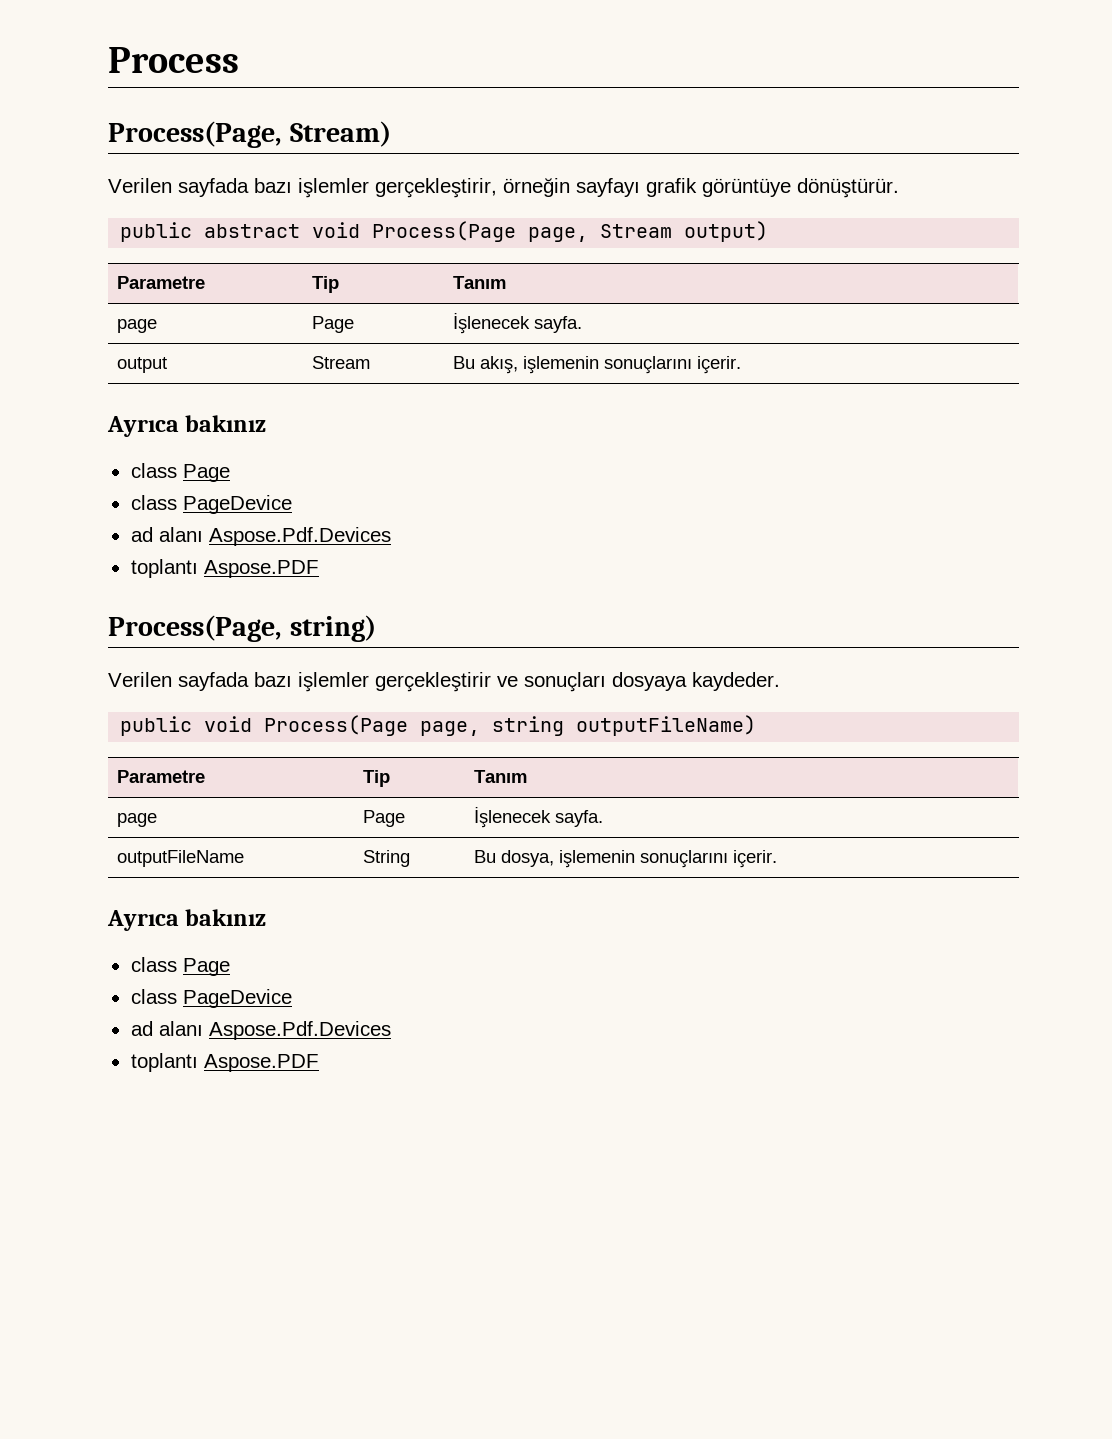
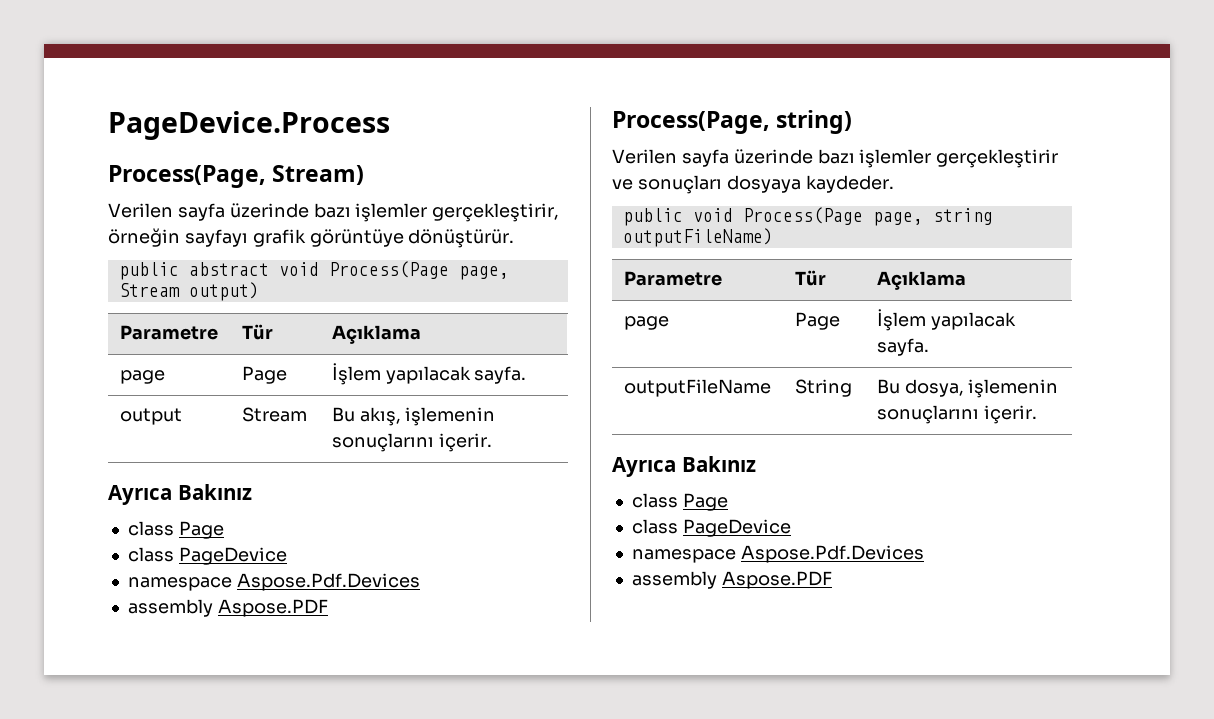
- Process
+ PageDevice.Process
- Verilen sayfada bazı işlemler gerçekleştirir, örneğin sayfayı grafik görüntüye dönüştürür.
+ Verilen sayfa üzerinde bazı işlemler gerçekleştirir, örneğin sayfayı grafik görüntüye dönüştürür.
  public abstract void Process(Page page, Stream output)
- Parametre | Tip | Tanım
- page | Page | İşlenecek sayfa.
+ Parametre | Tür | Açıklama
+ page | Page | İşlem yapılacak sayfa.
  output | Stream | Bu akış, işlemenin sonuçlarını içerir.
- Ayrıca bakınız
+ Ayrıca Bakınız
  class Page
  class PageDevice
- ad alanı Aspose.Pdf.Devices
- toplantı Aspose.PDF
+ namespace Aspose.Pdf.Devices
+ assembly Aspose.PDF
- Verilen sayfada bazı işlemler gerçekleştirir ve sonuçları dosyaya kaydeder.
+ Verilen sayfa üzerinde bazı işlemler gerçekleştirir ve sonuçları dosyaya kaydeder.
  public void Process(Page page, string outputFileName)
- Parametre | Tip | Tanım
- page | Page | İşlenecek sayfa.
+ Parametre | Tür | Açıklama
+ page | Page | İşlem yapılacak sayfa.
  outputFileName | String | Bu dosya, işlemenin sonuçlarını içerir.
- Ayrıca bakınız
+ Ayrıca Bakınız
  class Page
  class PageDevice
- ad alanı Aspose.Pdf.Devices
- toplantı Aspose.PDF
+ namespace Aspose.Pdf.Devices
+ assembly Aspose.PDF

